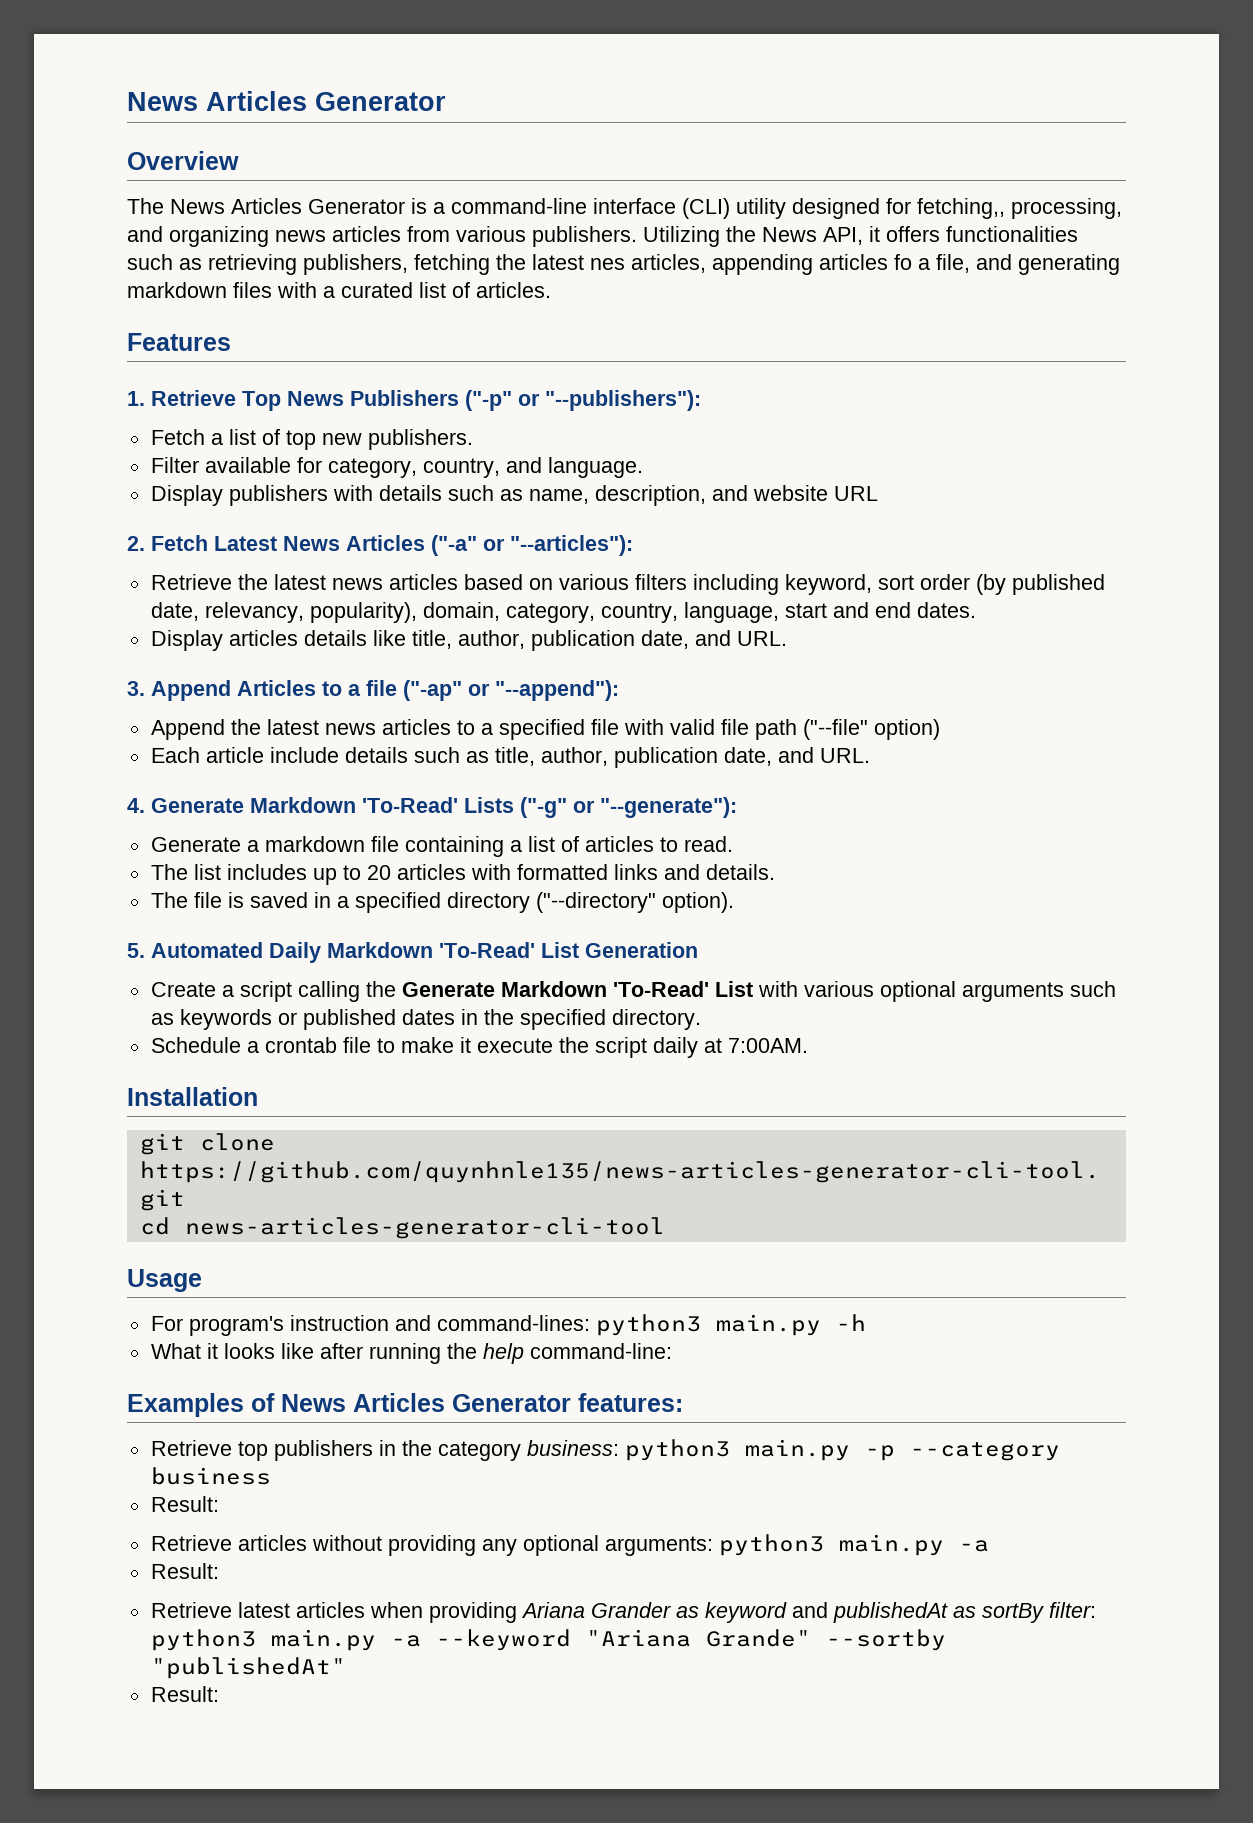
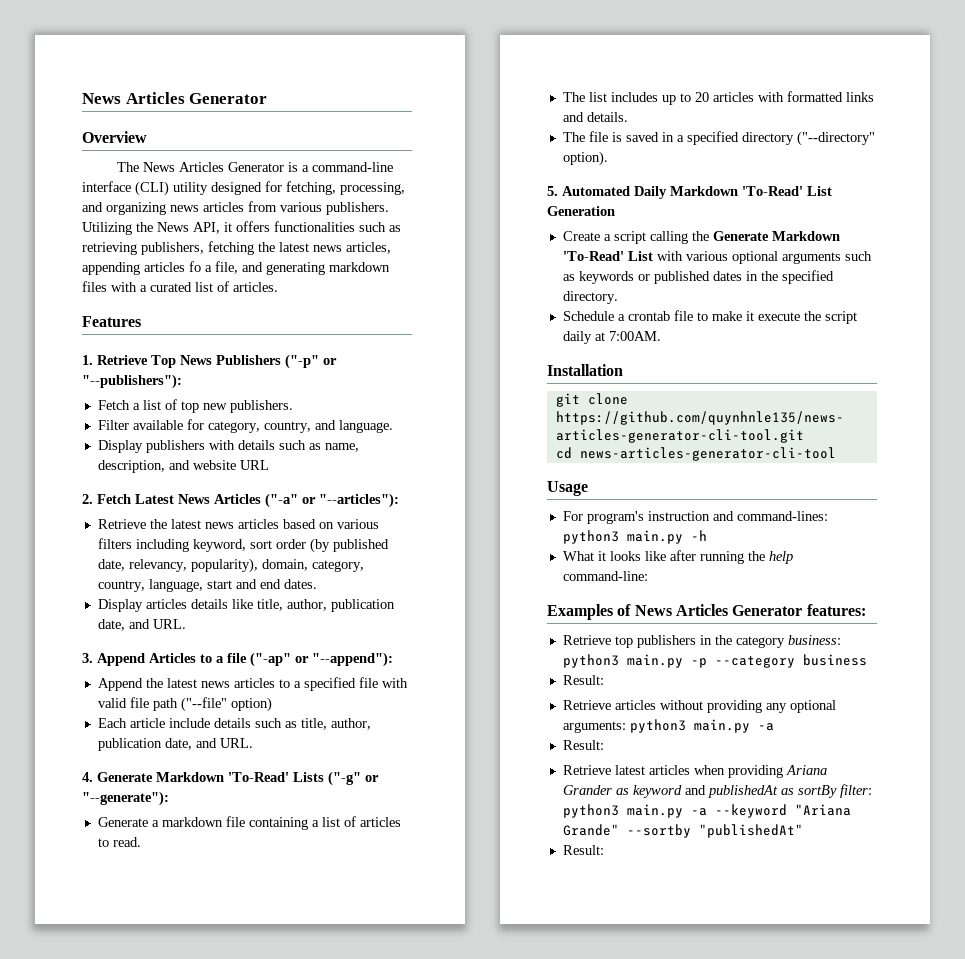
- The News Articles Generator is a command-line interface (CLI) utility designed for fetching,, processing, and organizing news articles from various publishers.
+ The News Articles Generator is a command-line interface (CLI) utility designed for fetching, processing, and organizing news articles from various publishers.
- Utilizing the News API, it offers functionalities such as retrieving publishers, fetching the latest nes articles, appending articles fo a file, and generating markdown files with a curated list of articles.
+ Utilizing the News API, it offers functionalities such as retrieving publishers, fetching the latest news articles, appending articles fo a file, and generating markdown files with a curated list of articles.

